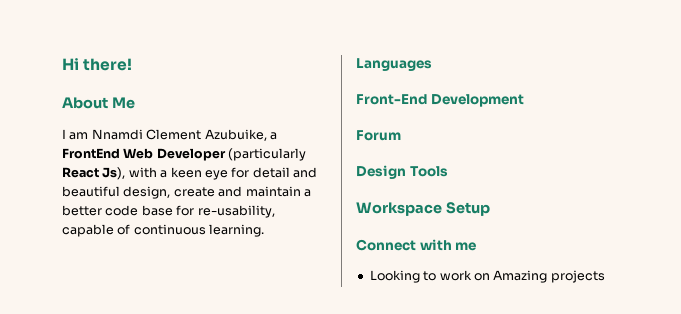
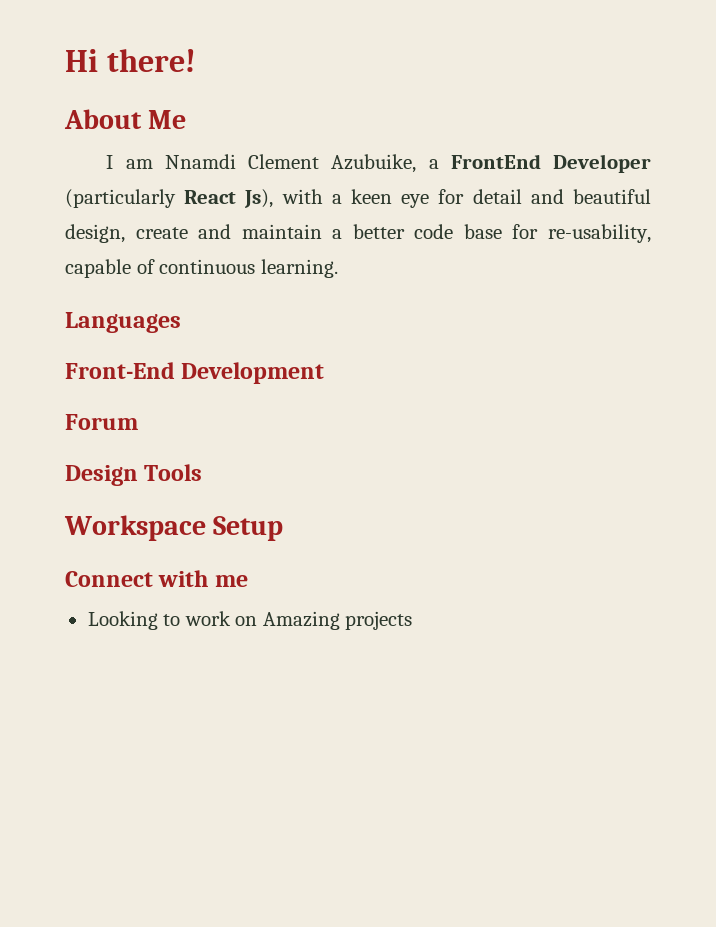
- I am Nnamdi Clement Azubuike, a FrontEnd Web Developer (particularly React Js), with a keen eye for detail and beautiful design, create and maintain a better code base for re-usability, capable of continuous learning.
+ I am Nnamdi Clement Azubuike, a FrontEnd Developer (particularly React Js), with a keen eye for detail and beautiful design, create and maintain a better code base for re-usability, capable of continuous learning.

